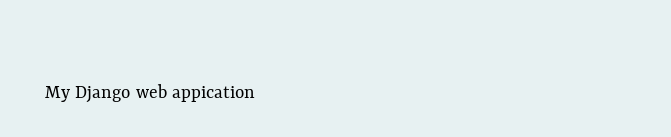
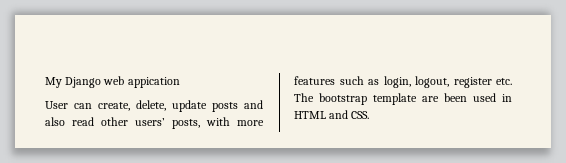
+ User can create, delete, update posts and also read other users’ posts, with more features such as login, logout, register etc. The bootstrap template are been used in HTML and CSS.

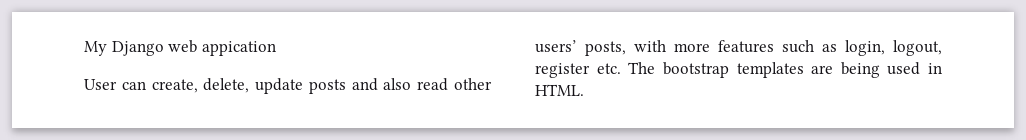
- User can create, delete, update posts and also read other users’ posts, with more features such as login, logout, register etc. The bootstrap template are been used in HTML and CSS.
+ User can create, delete, update posts and also read other users’ posts, with more features such as login, logout, register etc. The bootstrap templates are being used in HTML.

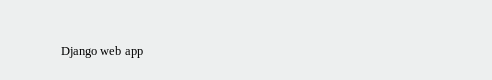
- My Django web appication
- User can create, delete, update posts and also read other users’ posts, with more features such as login, logout, register etc. The bootstrap templates are being used in HTML.
+ Django web app

